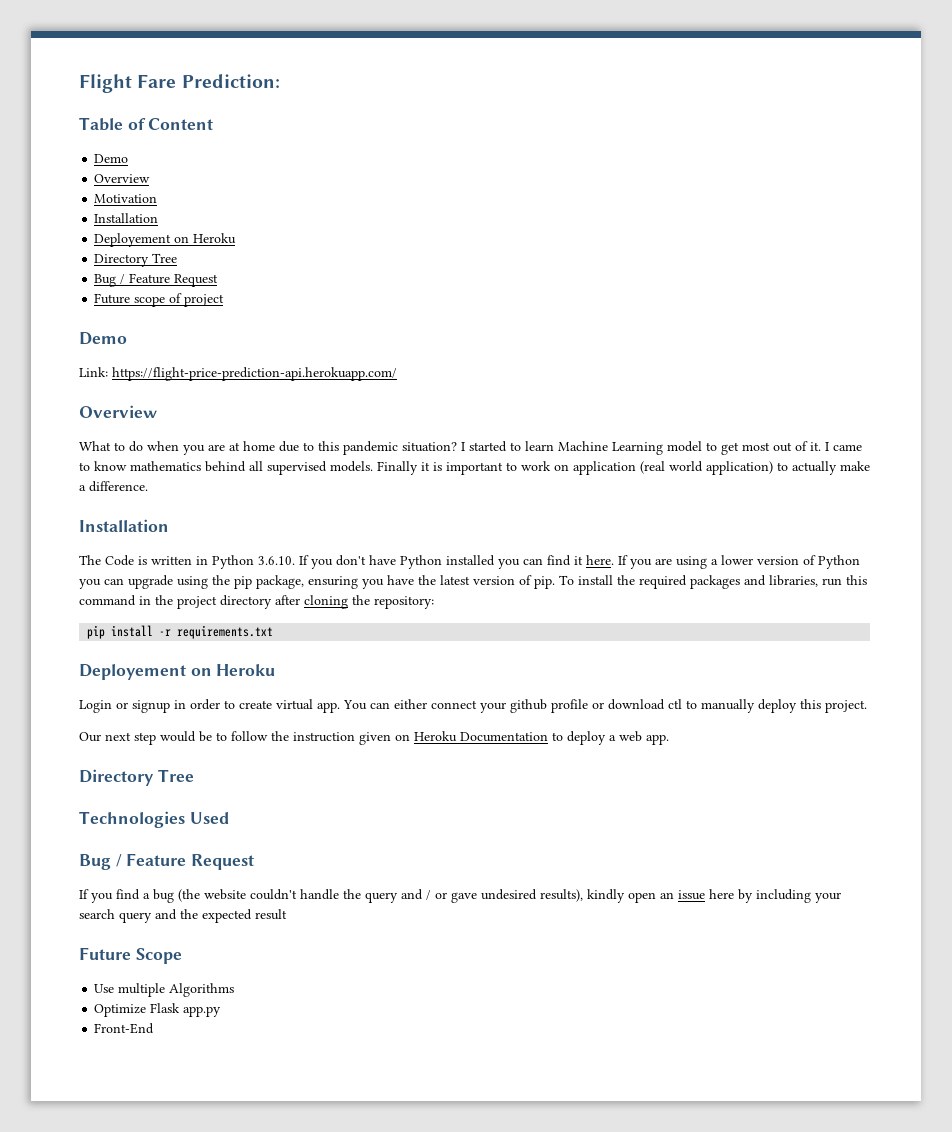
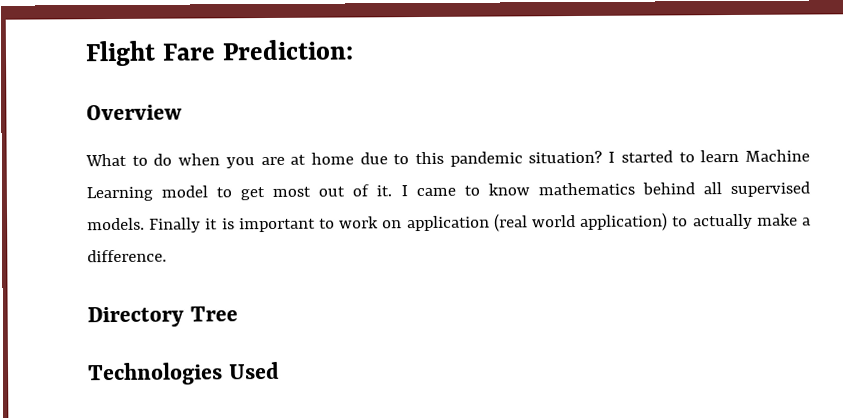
- Table of Content
- Demo
- Overview
- Motivation
- Installation
- Deployement on Heroku
- Directory Tree
- Bug / Feature Request
- Future scope of project
- Demo
- Link: https://flight-price-prediction-api.herokuapp.com/
  Finally it is important to work on application (real world application) to actually make a difference.
- Installation
- The Code is written in Python 3.6.10. If you don't have Python installed you can find it here. If you are using a lower version of Python you can upgrade using the pip package, ensuring you have the latest version of pip. To install the required packages and libraries, run this command in the project directory after cloning the repository:
- pip install -r requirements.txt
- Deployement on Heroku
- Login or signup in order to create virtual app. You can either connect your github profile or download ctl to manually deploy this project.
- Our next step would be to follow the instruction given on Heroku Documentation to deploy a web app.
  Directory Tree
  Technologies Used
- Bug / Feature Request
- If you find a bug (the website couldn't handle the query and / or gave undesired results), kindly open an issue here by including your search query and the expected result
- Future Scope
- Use multiple Algorithms
- Optimize Flask app.py
- Front-End

